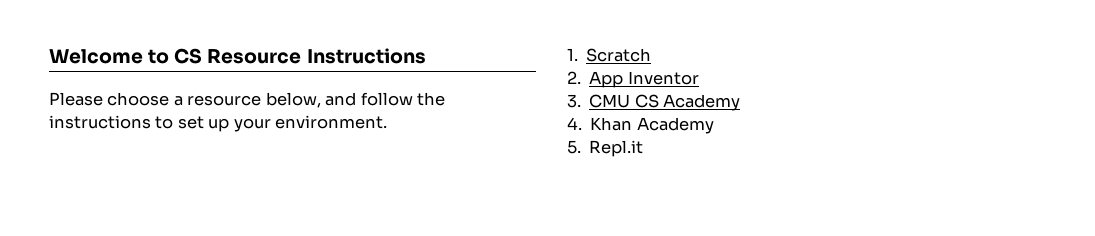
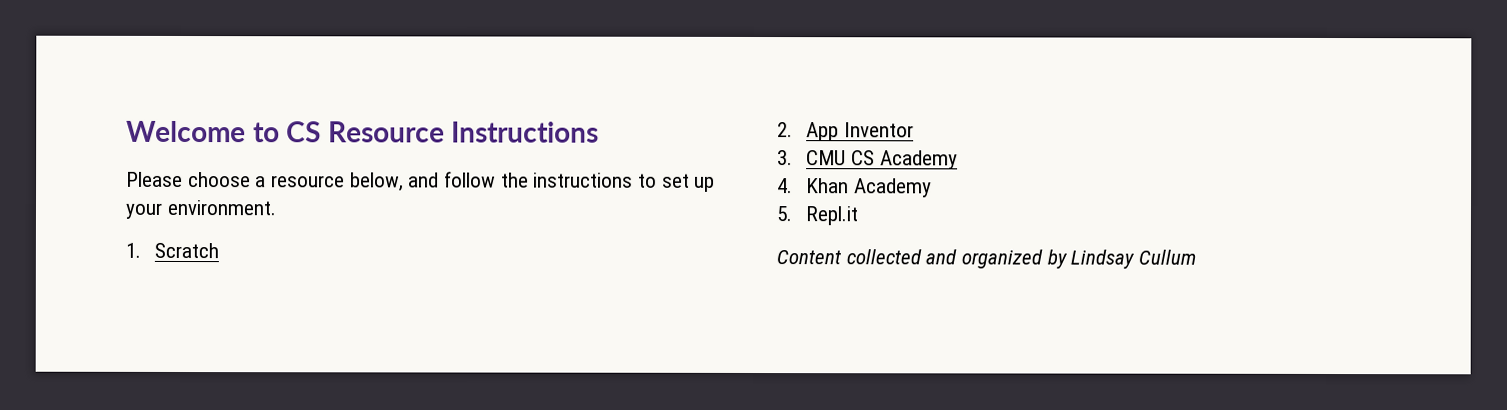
+ Content collected and organized by Lindsay Cullum

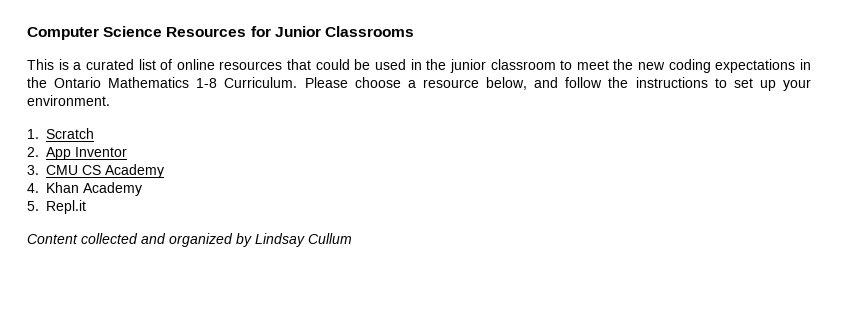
- Welcome to CS Resource Instructions
- Please choose a resource below, and follow the instructions to set up your environment.
+ Computer Science Resources for Junior Classrooms
+ This is a curated list of online resources that could be used in the junior classroom to meet the new coding expectations in the Ontario Mathematics 1-8 Curriculum. Please choose a resource below, and follow the instructions to set up your environment.

